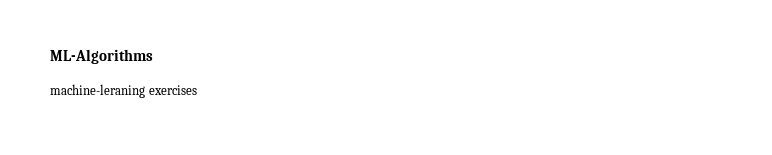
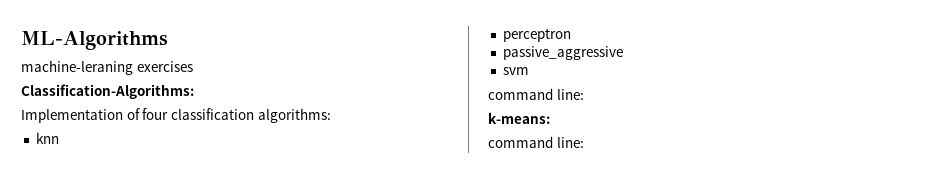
+ Classification-Algorithms:
+ Implementation of four classification algorithms:
+ knn
+ perceptron
+ passive_aggressive
+ svm
+ command line:
+ k-means:
+ command line:

